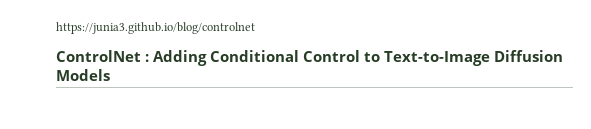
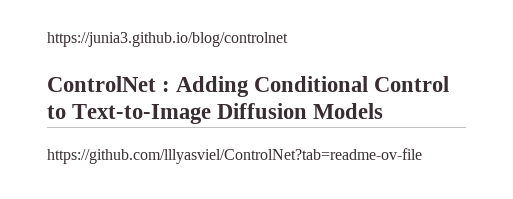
+ https://github.com/lllyasviel/ControlNet?tab=readme-ov-file

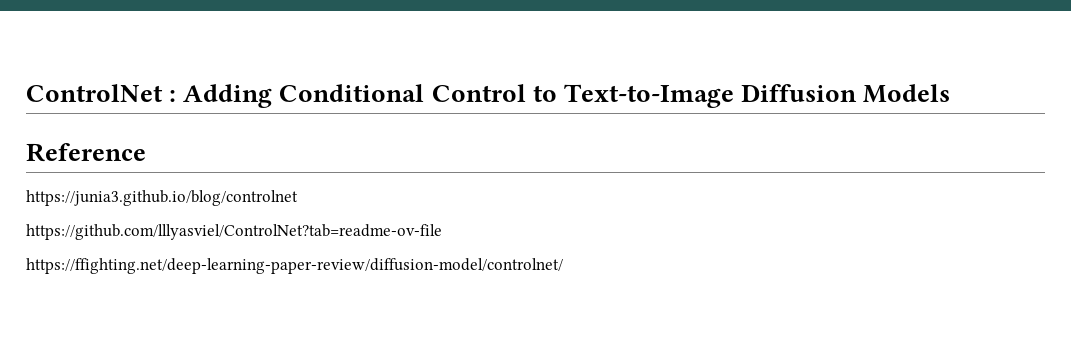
- https://junia3.github.io/blog/controlnet
+ Reference
+ https://junia3.github.io/blog/controlnet
+ https://ffighting.net/deep-learning-paper-review/diffusion-model/controlnet/

